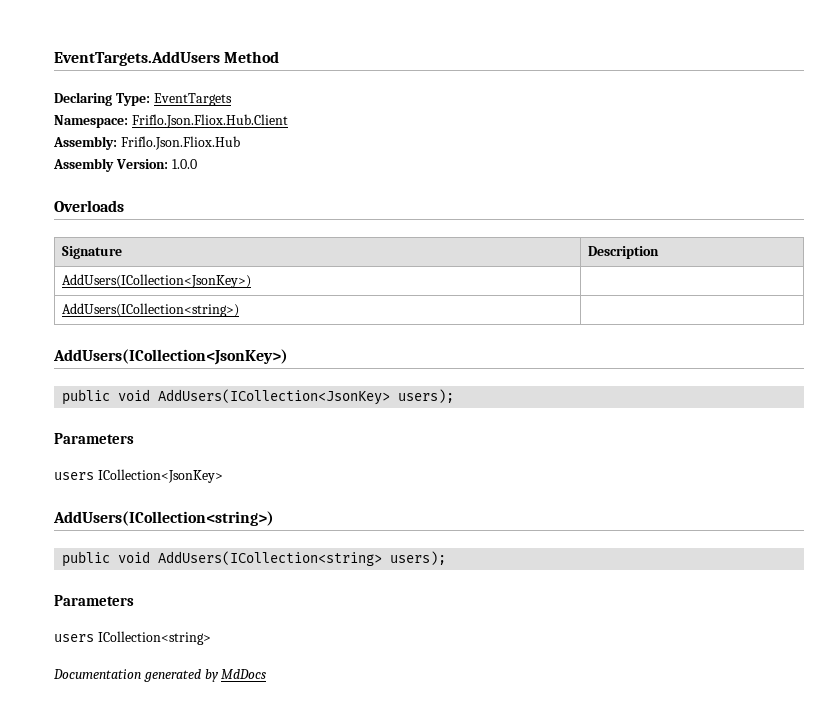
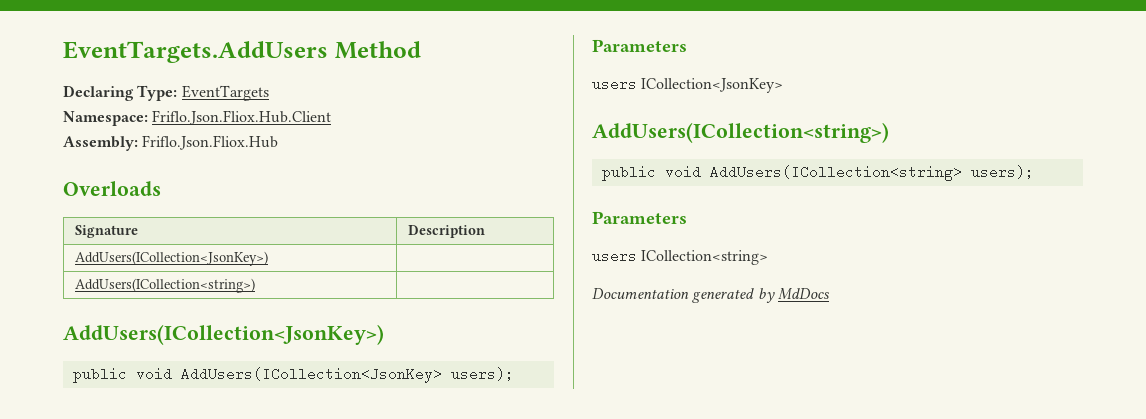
- Assembly Version: 1.0.0

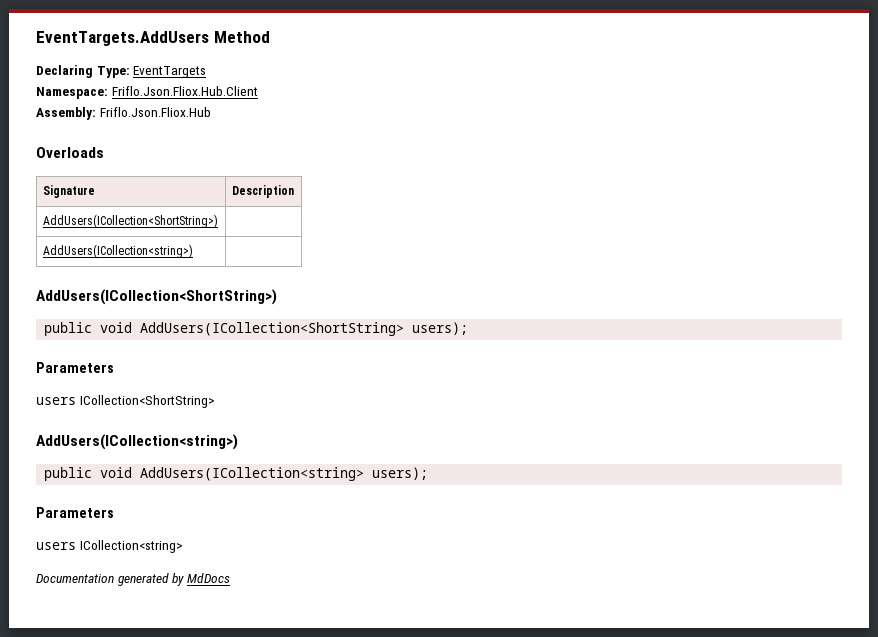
- AddUsers(ICollection<JsonKey>) |
+ AddUsers(ICollection<ShortString>) |
  AddUsers(ICollection<string>) |
- AddUsers(ICollection<JsonKey>)
- public void AddUsers(ICollection<JsonKey> users);
+ AddUsers(ICollection<ShortString>)
+ public void AddUsers(ICollection<ShortString> users);
  Parameters
- users ICollection<JsonKey>
+ users ICollection<ShortString>

